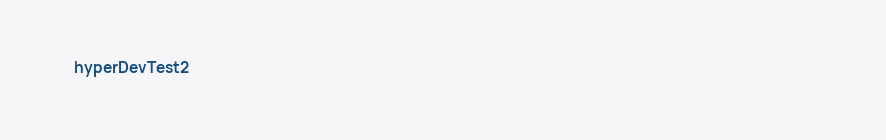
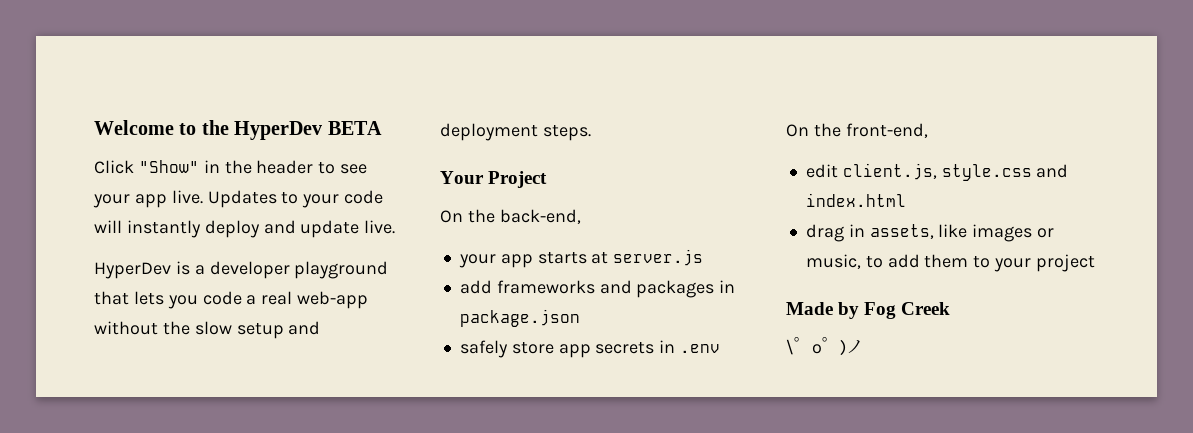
- hyperDevTest2
+ Welcome to the HyperDev BETA
+ Click "Show" in the header to see your app live. Updates to your code will instantly deploy and update live.
+ HyperDev is a developer playground that lets you code a real web-app without the slow setup and deployment steps.
+ Your Project
+ On the back-end,
+ your app starts at server.js
+ add frameworks and packages in package.json
+ safely store app secrets in .env
+ On the front-end,
+ edit client.js, style.css and index.html
+ drag in assets, like images or music, to add them to your project
+ Made by Fog Creek
+ \゜o゜)ノ

